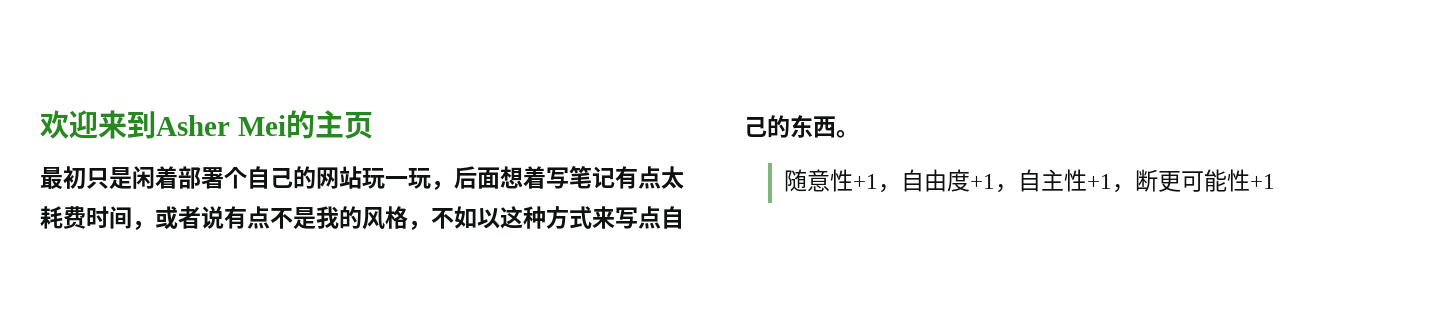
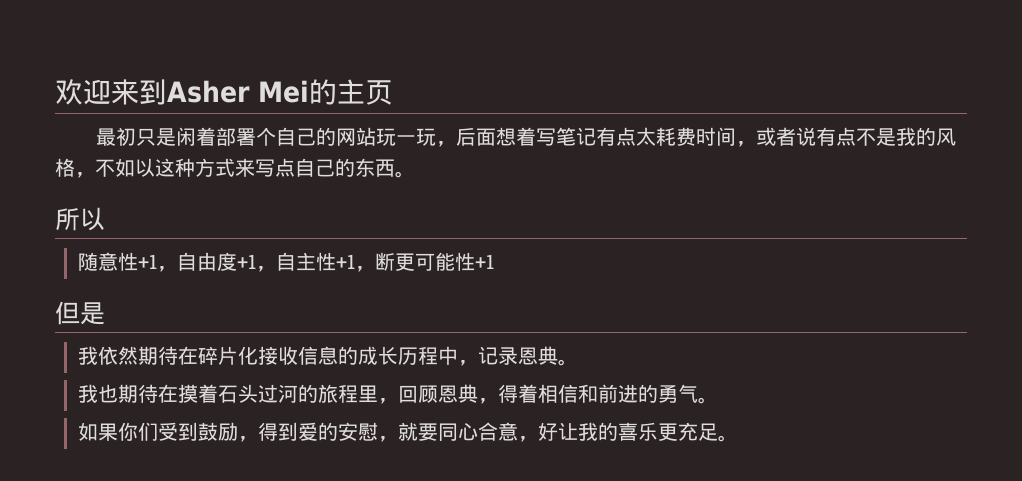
+ 所以
+ 但是
+ 我依然期待在碎片化接收信息的成长历程中，记录恩典。
+ 我也期待在摸着石头过河的旅程里，回顾恩典，得着相信和前进的勇气。
+ 如果你们受到鼓励，得到爱的安慰，就要同心合意，好让我的喜乐更充足。

